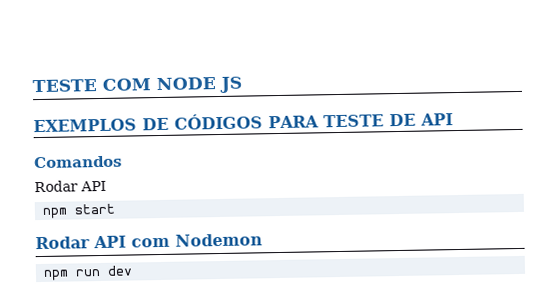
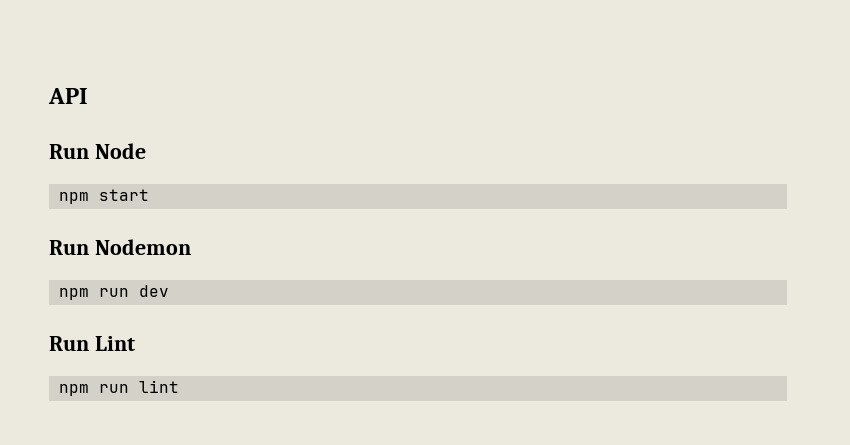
- TESTE COM NODE JS
- EXEMPLOS DE CÓDIGOS PARA TESTE DE API
- Comandos
- Rodar API
+ API
+ Run Node
- Rodar API com Nodemon
+ Run Nodemon
+ Run Lint
+ npm run lint

